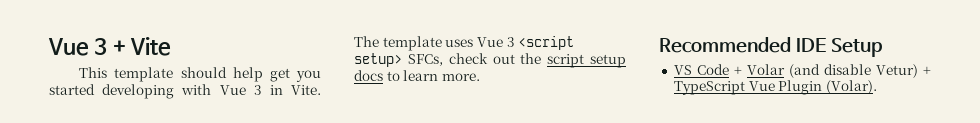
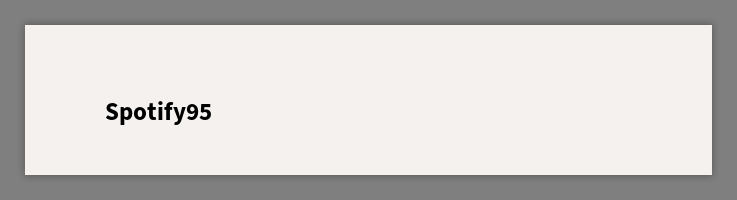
- Vue 3 + Vite
- This template should help get you started developing with Vue 3 in Vite. The template uses Vue 3 <script setup> SFCs, check out the script setup docs to learn more.
- Recommended IDE Setup
- VS Code + Volar (and disable Vetur) + TypeScript Vue Plugin (Volar).
+ Spotify95

